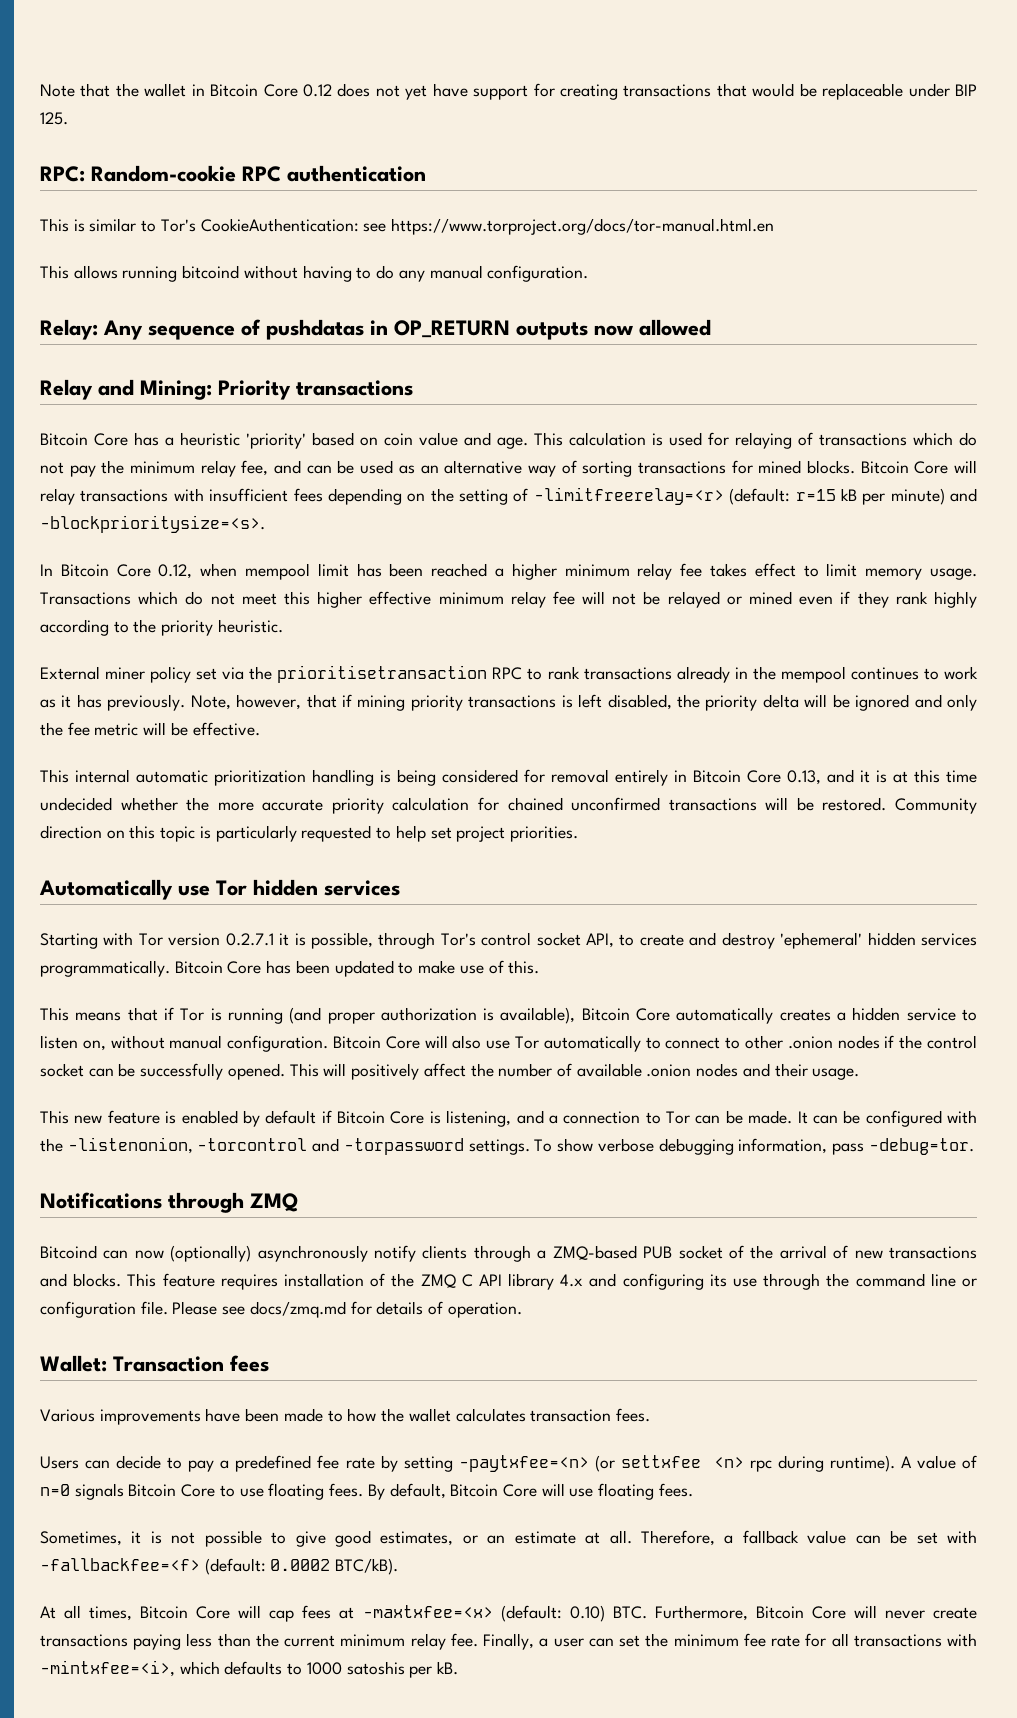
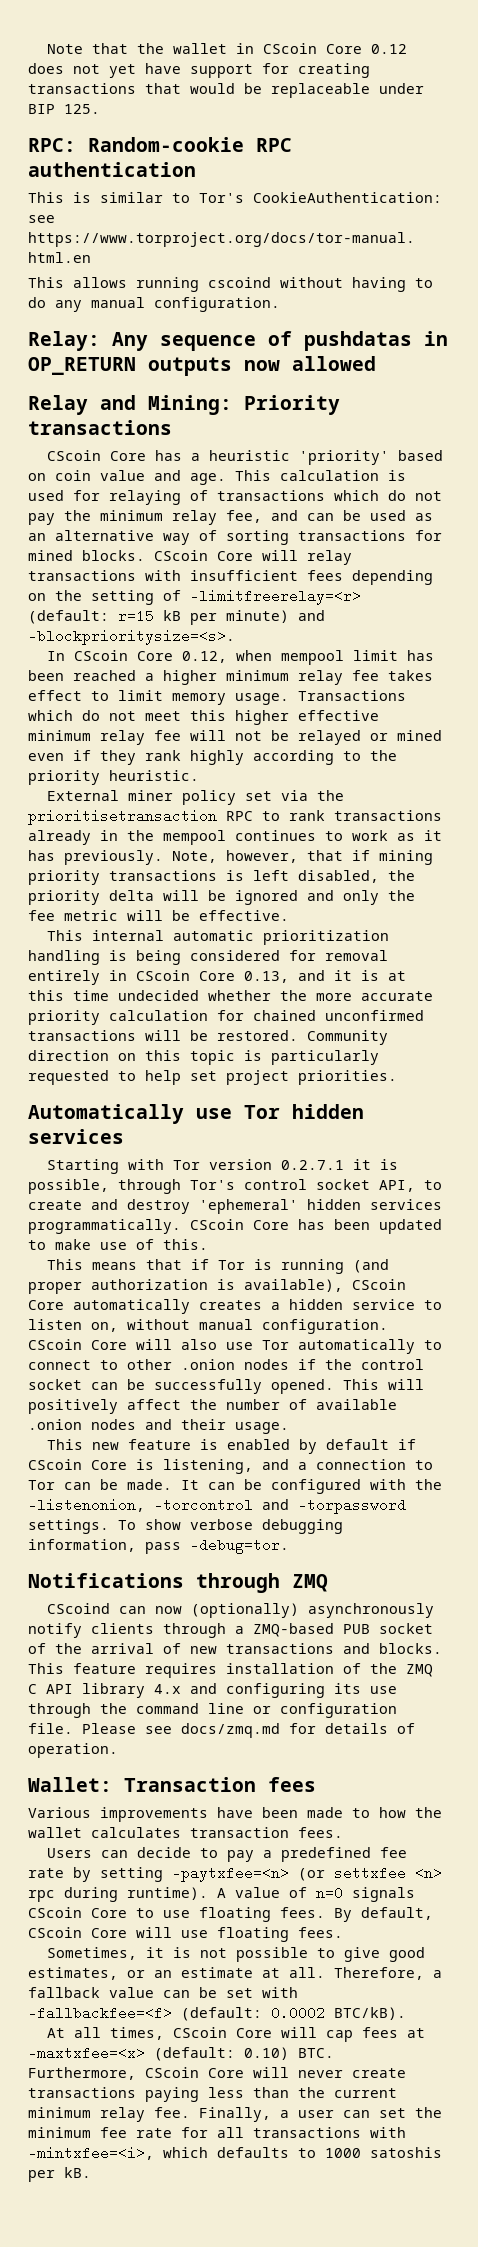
- Note that the wallet in Bitcoin Core 0.12 does not yet have support for creating transactions that would be replaceable under BIP 125.
+ Note that the wallet in CScoin Core 0.12 does not yet have support for creating transactions that would be replaceable under BIP 125.
- This allows running bitcoind without having to do any manual configuration.
+ This allows running cscoind without having to do any manual configuration.
- Bitcoin Core has a heuristic 'priority' based on coin value and age.
+ CScoin Core has a heuristic 'priority' based on coin value and age.
- Bitcoin Core will relay transactions with insufficient fees depending on the setting of -limitfreerelay=<r> (default: r=15 kB per minute) and -blockprioritysize=<s>.
+ CScoin Core will relay transactions with insufficient fees depending on the setting of -limitfreerelay=<r> (default: r=15 kB per minute) and -blockprioritysize=<s>.
- In Bitcoin Core 0.12, when mempool limit has been reached a higher minimum relay fee takes effect to limit memory usage.
+ In CScoin Core 0.12, when mempool limit has been reached a higher minimum relay fee takes effect to limit memory usage.
- This internal automatic prioritization handling is being considered for removal entirely in Bitcoin Core 0.13, and it is at this time undecided whether the more accurate priority calculation for chained unconfirmed transactions will be restored.
+ This internal automatic prioritization handling is being considered for removal entirely in CScoin Core 0.13, and it is at this time undecided whether the more accurate priority calculation for chained unconfirmed transactions will be restored.
- Bitcoin Core has been updated to make use of this.
+ CScoin Core has been updated to make use of this.
- This means that if Tor is running (and proper authorization is available), Bitcoin Core automatically creates a hidden service to listen on, without manual configuration.
+ This means that if Tor is running (and proper authorization is available), CScoin Core automatically creates a hidden service to listen on, without manual configuration.
- Bitcoin Core will also use Tor automatically to connect to other .onion nodes if the control socket can be successfully opened.
+ CScoin Core will also use Tor automatically to connect to other .onion nodes if the control socket can be successfully opened.
- This new feature is enabled by default if Bitcoin Core is listening, and a connection to Tor can be made.
+ This new feature is enabled by default if CScoin Core is listening, and a connection to Tor can be made.
- Bitcoind can now (optionally) asynchronously notify clients through a ZMQ-based PUB socket of the arrival of new transactions and blocks.
+ CScoind can now (optionally) asynchronously notify clients through a ZMQ-based PUB socket of the arrival of new transactions and blocks.
- A value of n=0 signals Bitcoin Core to use floating fees.
+ A value of n=0 signals CScoin Core to use floating fees.
- By default, Bitcoin Core will use floating fees.
+ By default, CScoin Core will use floating fees.
- At all times, Bitcoin Core will cap fees at -maxtxfee=<x> (default: 0.10) BTC. Furthermore, Bitcoin Core will never create transactions paying less than the current minimum relay fee.
+ At all times, CScoin Core will cap fees at -maxtxfee=<x> (default: 0.10) BTC. Furthermore, CScoin Core will never create transactions paying less than the current minimum relay fee.

